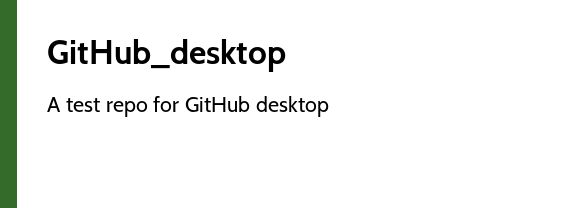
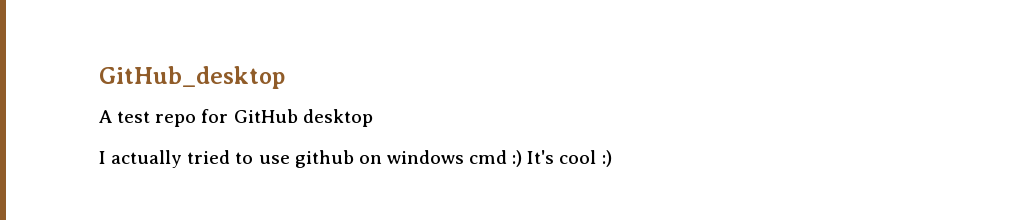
+ I actually tried to use github on windows cmd :) It's cool :)

